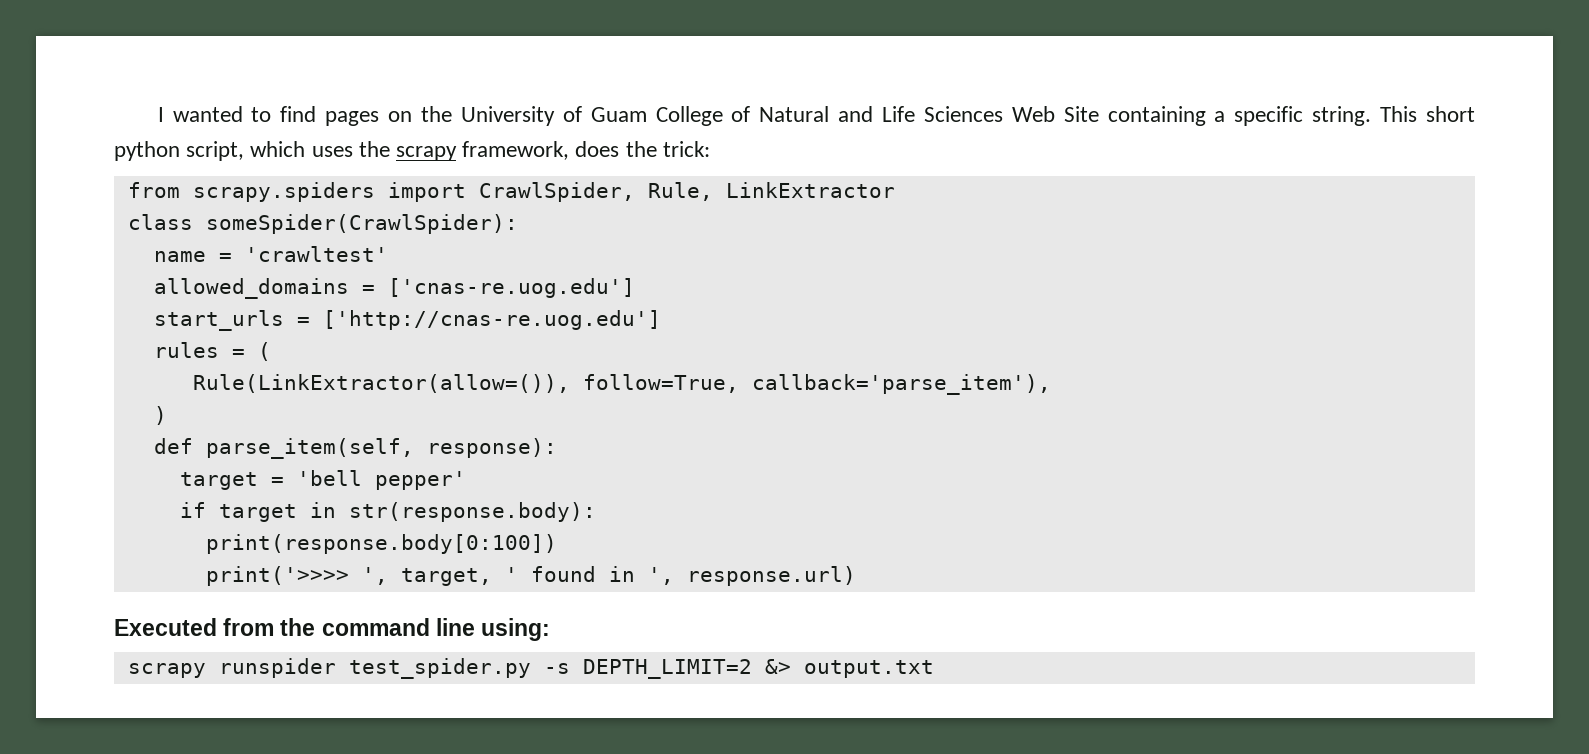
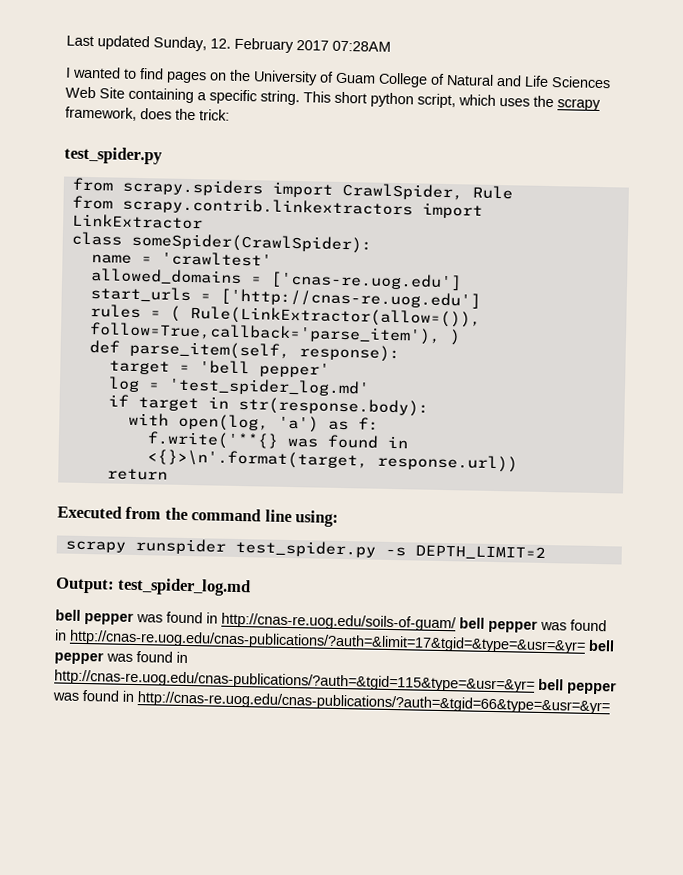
+ Last updated Sunday, 12. February 2017 07:28AM
  This short python script, which uses the scrapy framework, does the trick:
+ test_spider.py
- from scrapy.spiders import CrawlSpider, Rule, LinkExtractor
+ from scrapy.spiders import CrawlSpider, Rule
+ from scrapy.contrib.linkextractors import LinkExtractor
- rules = (
- Rule(LinkExtractor(allow=()), follow=True, callback='parse_item'),
- )
+ rules = ( Rule(LinkExtractor(allow=()), follow=True,callback='parse_item'), )
+ log = 'test_spider_log.md'
- print(response.body[0:100])
- print('>>>> ', target, ' found in ', response.url)
+ with open(log, 'a') as f:
+ f.write('**{} was found in <{}>\n'.format(target, response.url))
+ return
- scrapy runspider test_spider.py -s DEPTH_LIMIT=2 &> output.txt
+ scrapy runspider test_spider.py -s DEPTH_LIMIT=2
+ Output: test_spider_log.md
+ bell pepper was found in http://cnas-re.uog.edu/soils-of-guam/ bell pepper was found in http://cnas-re.uog.edu/cnas-publications/?auth=&limit=17&tgid=&type=&usr=&yr= bell pepper was found in http://cnas-re.uog.edu/cnas-publications/?auth=&tgid=115&type=&usr=&yr= bell pepper was found in http://cnas-re.uog.edu/cnas-publications/?auth=&tgid=66&type=&usr=&yr=

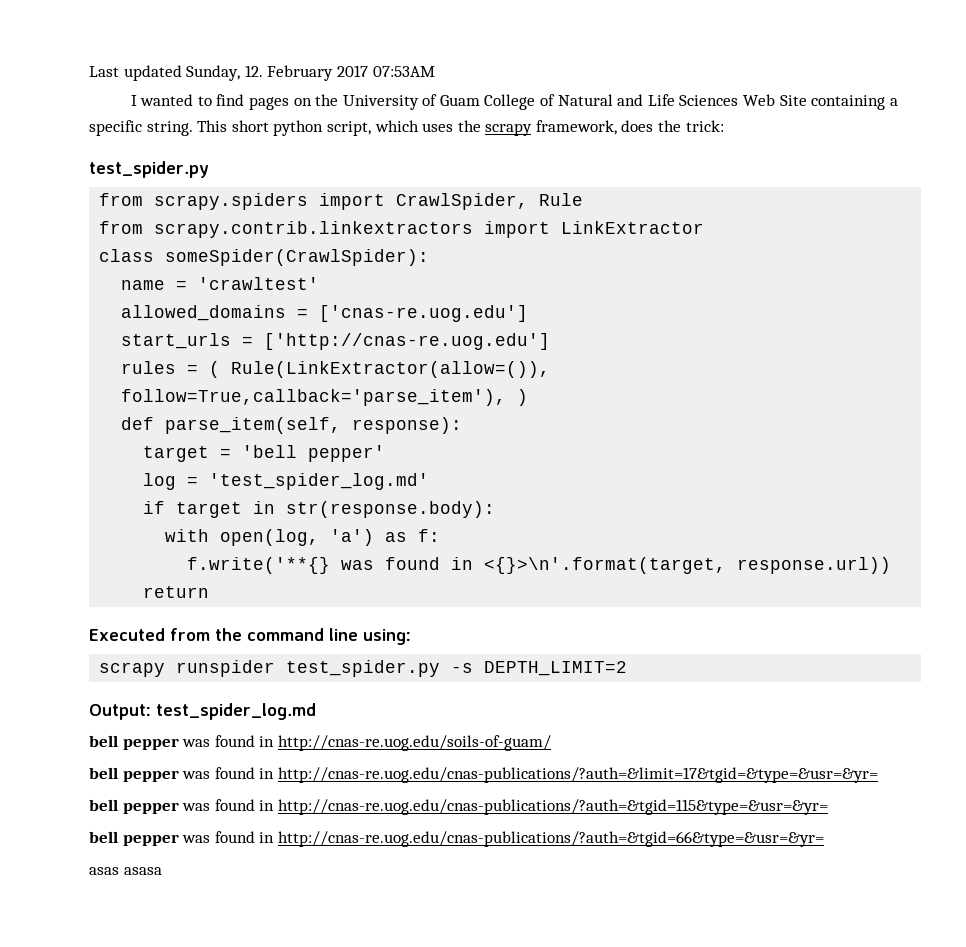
- Last updated Sunday, 12. February 2017 07:28AM
+ Last updated Sunday, 12. February 2017 07:53AM
- bell pepper was found in http://cnas-re.uog.edu/soils-of-guam/ bell pepper was found in http://cnas-re.uog.edu/cnas-publications/?auth=&limit=17&tgid=&type=&usr=&yr= bell pepper was found in http://cnas-re.uog.edu/cnas-publications/?auth=&tgid=115&type=&usr=&yr= bell pepper was found in http://cnas-re.uog.edu/cnas-publications/?auth=&tgid=66&type=&usr=&yr=
+ bell pepper was found in http://cnas-re.uog.edu/soils-of-guam/
+ bell pepper was found in http://cnas-re.uog.edu/cnas-publications/?auth=&limit=17&tgid=&type=&usr=&yr=
+ bell pepper was found in http://cnas-re.uog.edu/cnas-publications/?auth=&tgid=115&type=&usr=&yr=
+ bell pepper was found in http://cnas-re.uog.edu/cnas-publications/?auth=&tgid=66&type=&usr=&yr=
+ asas asasa

